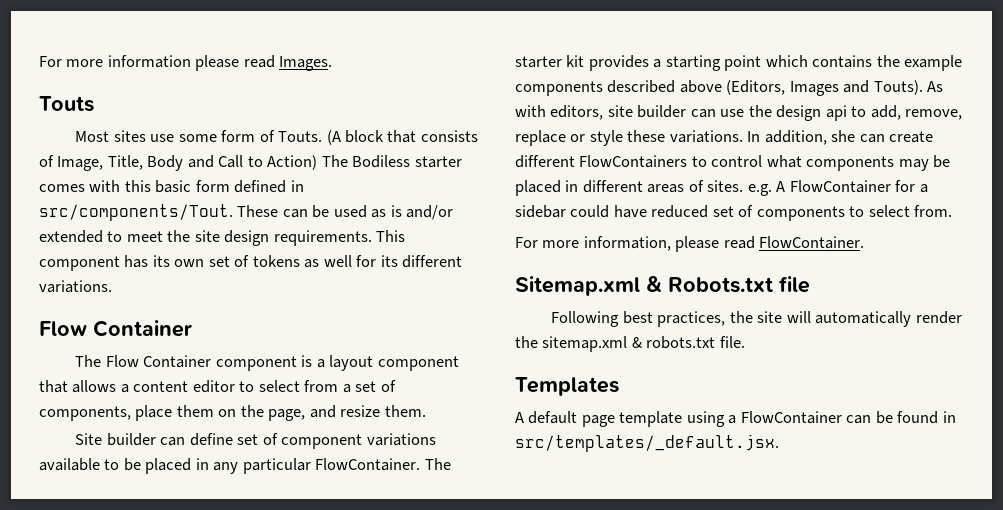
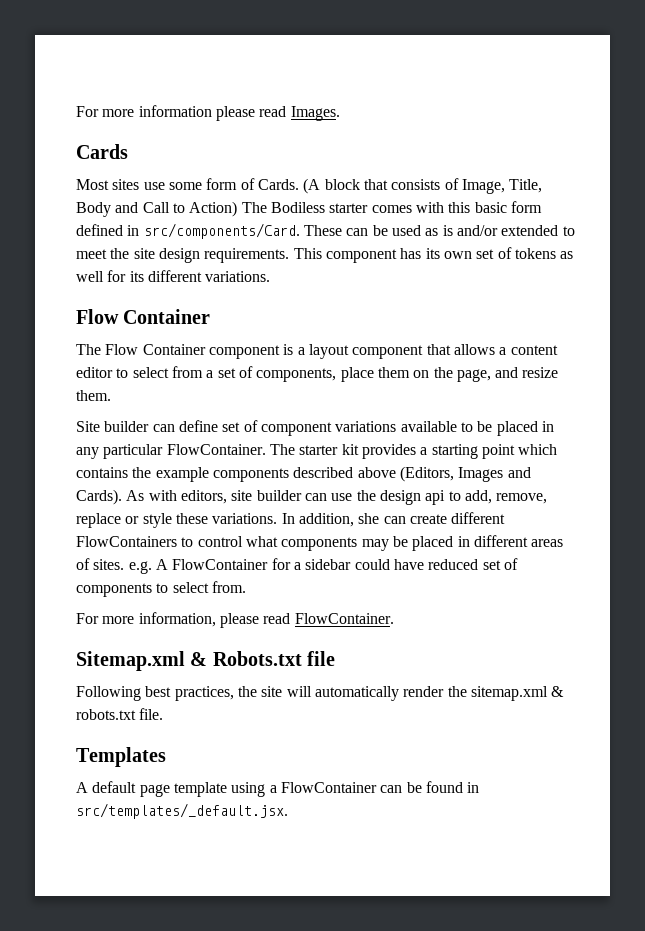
- Touts
+ Cards
- Most sites use some form of Touts.
+ Most sites use some form of Cards.
- (A block that consists of Image, Title, Body and Call to Action) The Bodiless starter comes with this basic form defined in src/components/Tout.
+ (A block that consists of Image, Title, Body and Call to Action) The Bodiless starter comes with this basic form defined in src/components/Card.
- The starter kit provides a starting point which contains the example components described above (Editors, Images and Touts).
+ The starter kit provides a starting point which contains the example components described above (Editors, Images and Cards).

